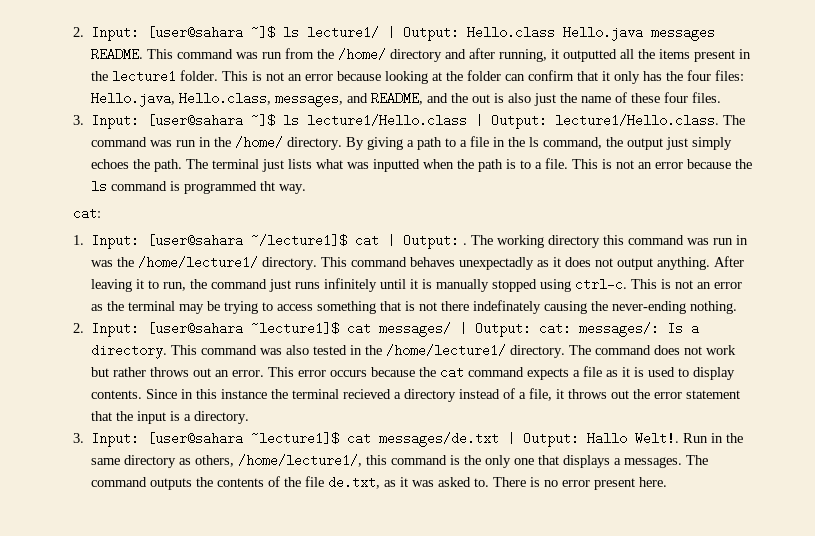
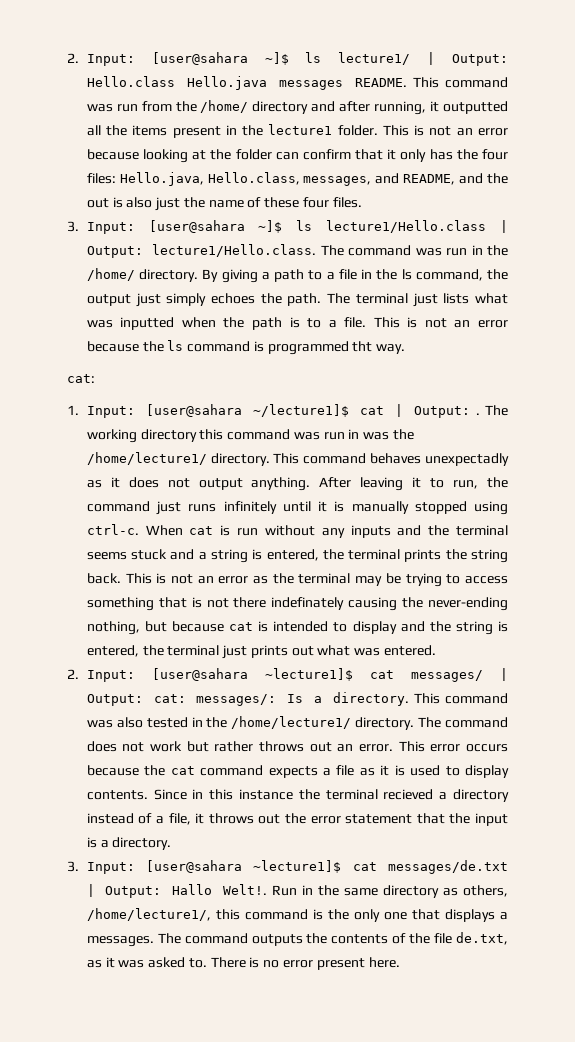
+ When cat is run without any inputs and the terminal seems stuck and a string is entered, the terminal prints the string back.
- This is not an error as the terminal may be trying to access something that is not there indefinately causing the never-ending nothing.
+ This is not an error as the terminal may be trying to access something that is not there indefinately causing the never-ending nothing, but because cat is intended to display and the string is entered, the terminal just prints out what was entered.

